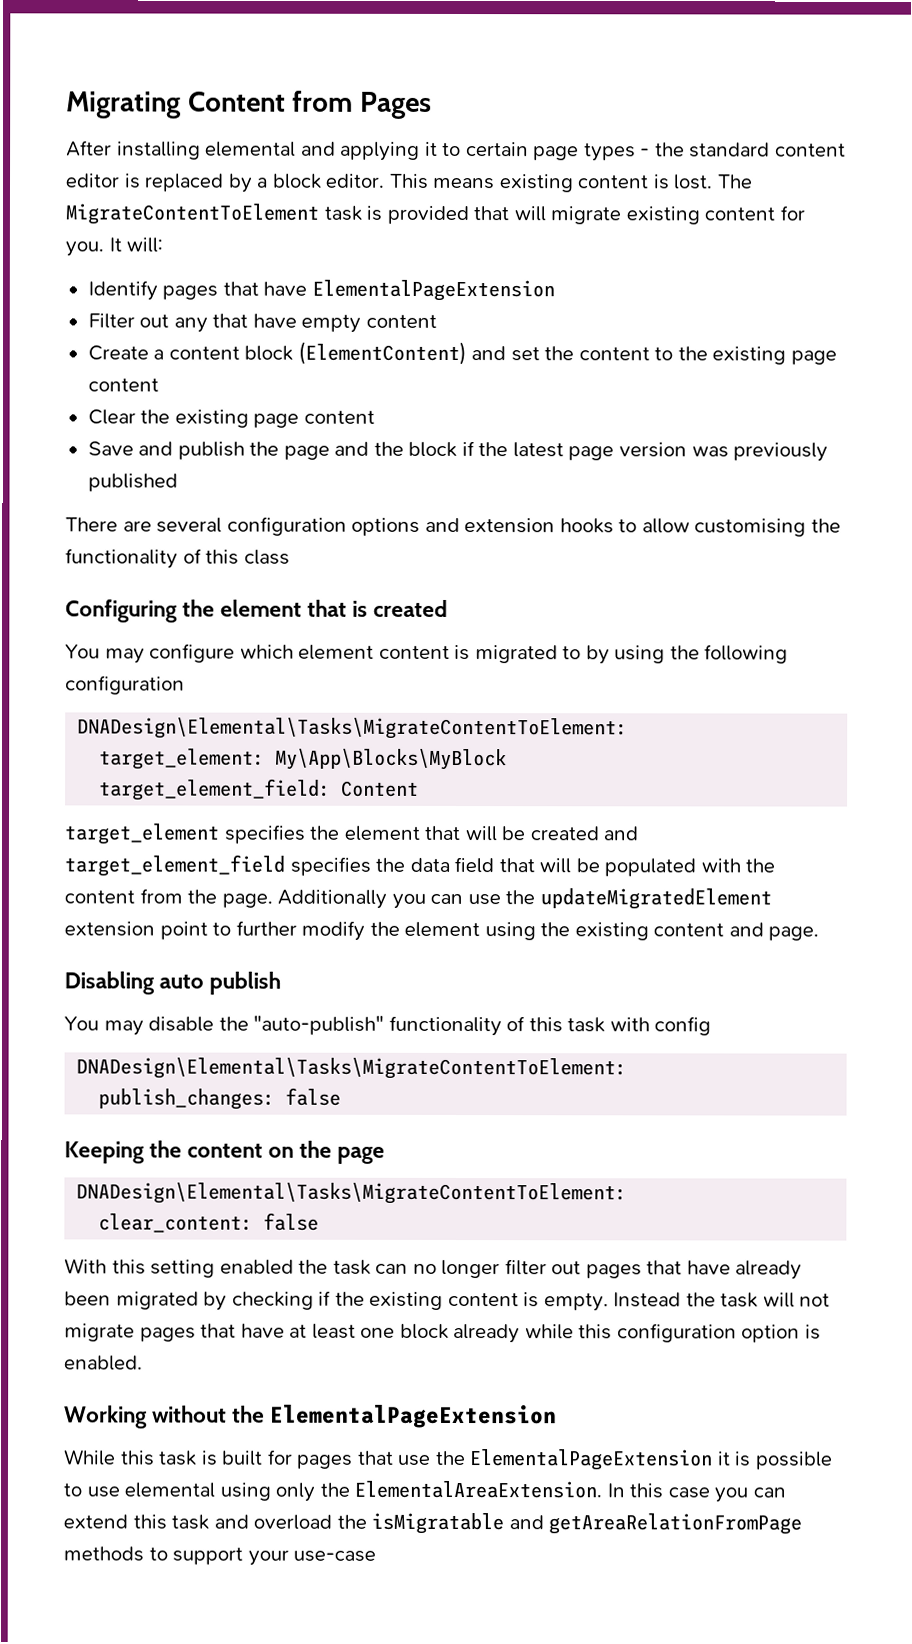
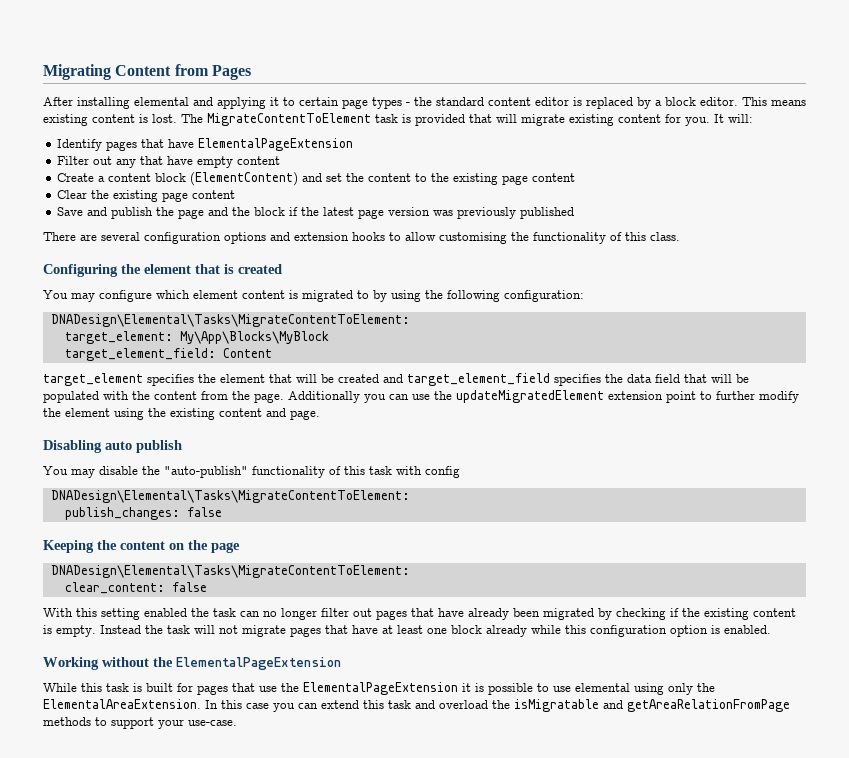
- There are several configuration options and extension hooks to allow customising the functionality of this class
+ There are several configuration options and extension hooks to allow customising the functionality of this class.
- You may configure which element content is migrated to by using the following configuration
+ You may configure which element content is migrated to by using the following configuration:
- In this case you can extend this task and overload the isMigratable and getAreaRelationFromPage methods to support your use-case
+ In this case you can extend this task and overload the isMigratable and getAreaRelationFromPage methods to support your use-case.

